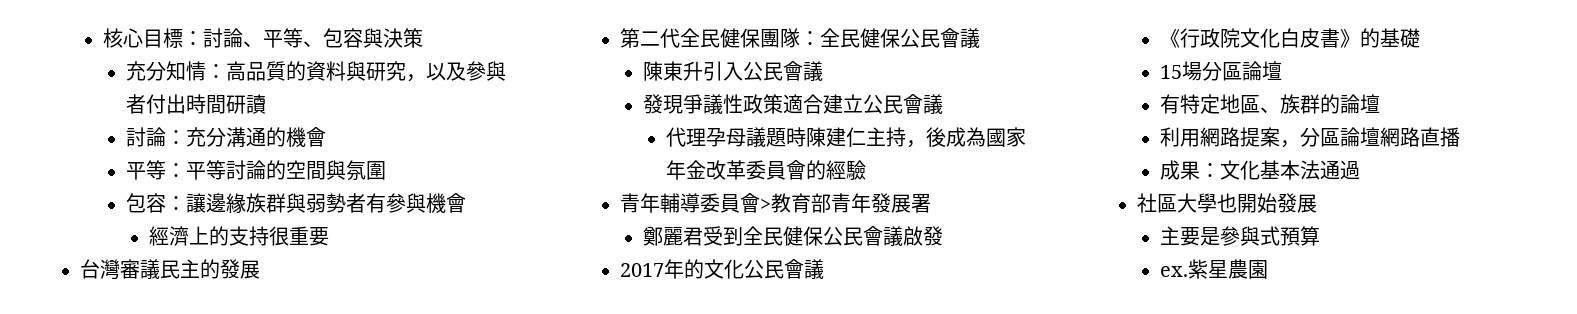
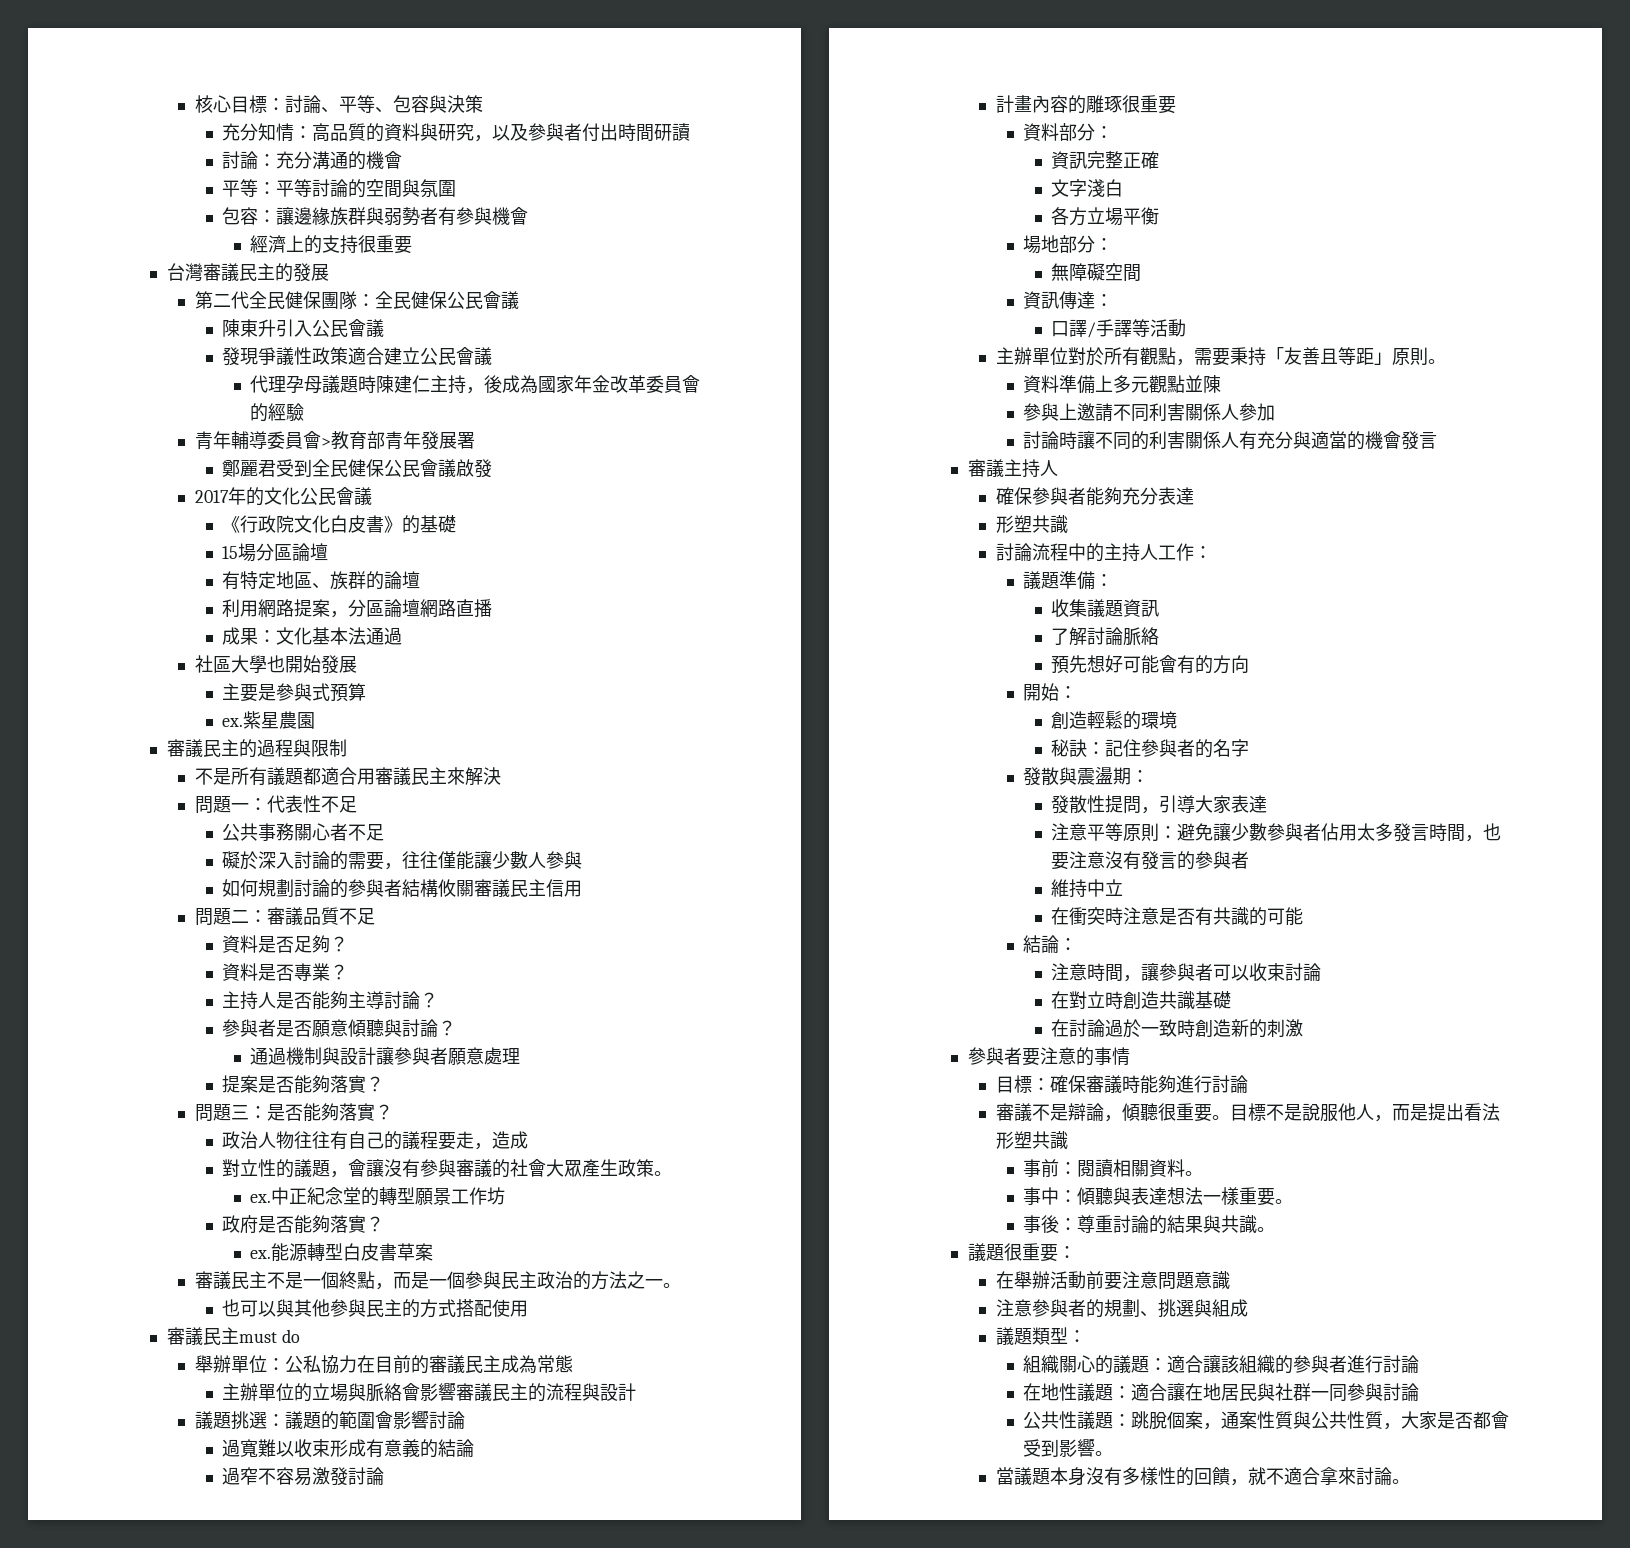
+ 審議民主的過程與限制
+ 不是所有議題都適合用審議民主來解決
+ 問題一：代表性不足
+ 公共事務關心者不足
+ 礙於深入討論的需要，往往僅能讓少數人參與
+ 如何規劃討論的參與者結構攸關審議民主信用
+ 問題二：審議品質不足
+ 資料是否足夠？
+ 資料是否專業？
+ 主持人是否能夠主導討論？
+ 參與者是否願意傾聽與討論？
+ 通過機制與設計讓參與者願意處理
+ 提案是否能夠落實？
+ 問題三：是否能夠落實？
+ 政治人物往往有自己的議程要走，造成
+ 對立性的議題，會讓沒有參與審議的社會大眾產生政策。
+ ex.中正紀念堂的轉型願景工作坊
+ 政府是否能夠落實？
+ ex.能源轉型白皮書草案
+ 審議民主不是一個終點，而是一個參與民主政治的方法之一。
+ 也可以與其他參與民主的方式搭配使用
+ 審議民主must do
+ 舉辦單位：公私協力在目前的審議民主成為常態
+ 主辦單位的立場與脈絡會影響審議民主的流程與設計
+ 議題挑選：議題的範圍會影響討論
+ 過寬難以收束形成有意義的結論
+ 過窄不容易激發討論
+ 計畫內容的雕琢很重要
+ 資料部分：
+ 資訊完整正確
+ 文字淺白
+ 各方立場平衡
+ 場地部分：
+ 無障礙空間
+ 資訊傳達：
+ 口譯/手譯等活動
+ 主辦單位對於所有觀點，需要秉持「友善且等距」原則。
+ 資料準備上多元觀點並陳
+ 參與上邀請不同利害關係人參加
+ 討論時讓不同的利害關係人有充分與適當的機會發言
+ 審議主持人
+ 確保參與者能夠充分表達
+ 形塑共識
+ 討論流程中的主持人工作：
+ 議題準備：
+ 收集議題資訊
+ 了解討論脈絡
+ 預先想好可能會有的方向
+ 開始：
+ 創造輕鬆的環境
+ 秘訣：記住參與者的名字
+ 發散與震盪期：
+ 發散性提問，引導大家表達
+ 注意平等原則：避免讓少數參與者佔用太多發言時間，也要注意沒有發言的參與者
+ 維持中立
+ 在衝突時注意是否有共識的可能
+ 結論：
+ 注意時間，讓參與者可以收束討論
+ 在對立時創造共識基礎
+ 在討論過於一致時創造新的刺激
+ 參與者要注意的事情
+ 目標：確保審議時能夠進行討論
+ 審議不是辯論，傾聽很重要。目標不是說服他人，而是提出看法形塑共識
+ 事前：閱讀相關資料。
+ 事中：傾聽與表達想法一樣重要。
+ 事後：尊重討論的結果與共識。
+ 議題很重要：
+ 在舉辦活動前要注意問題意識
+ 注意參與者的規劃、挑選與組成
+ 議題類型：
+ 組織關心的議題：適合讓該組織的參與者進行討論
+ 在地性議題：適合讓在地居民與社群一同參與討論
+ 公共性議題：跳脫個案，通案性質與公共性質，大家是否都會受到影響。
+ 當議題本身沒有多樣性的回饋，就不適合拿來討論。

